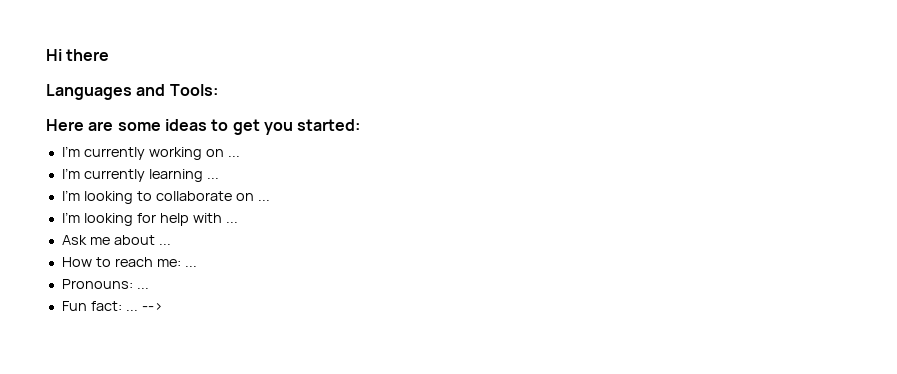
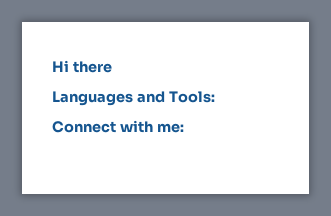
- Here are some ideas to get you started:
- I’m currently working on ...
- I’m currently learning ...
- I’m looking to collaborate on ...
- I’m looking for help with ...
- Ask me about ...
- How to reach me: ...
- Pronouns: ...
- Fun fact: ... -->
+ Connect with me:

